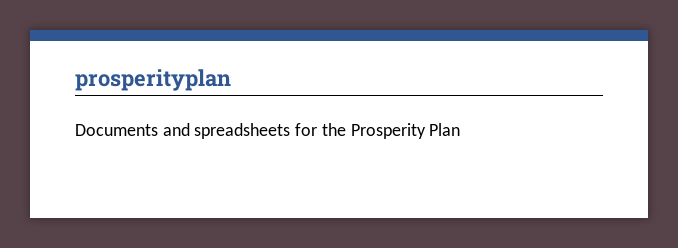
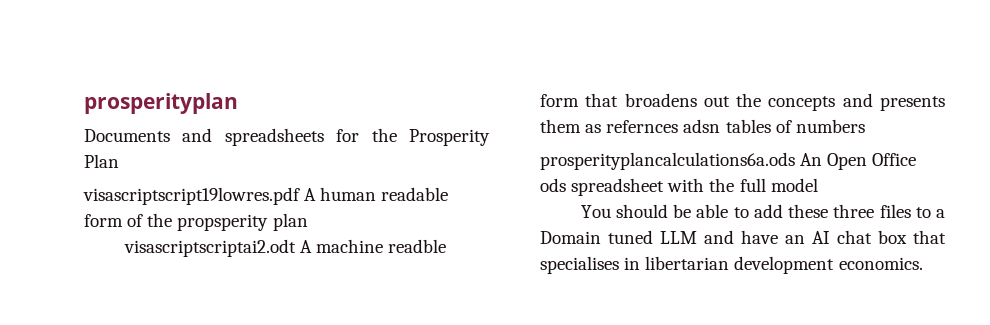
+ visascriptscript19lowres.pdf A human readable form of the propsperity plan
+ visascriptscriptai2.odt A machine readble form that broadens out the concepts and presents them as refernces adsn tables of numbers
+ prosperityplancalculations6a.ods An Open Office ods spreadsheet with the full model
+ You should be able to add these three files to a Domain tuned LLM and have an AI chat box that specialises in libertarian development economics.

